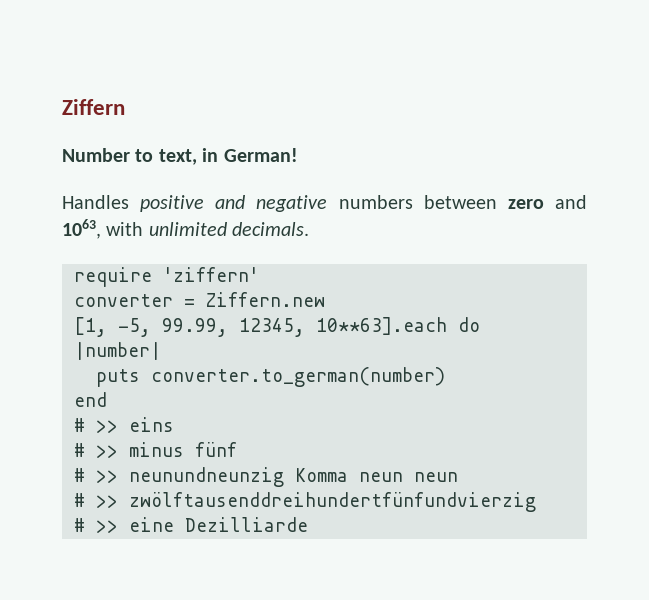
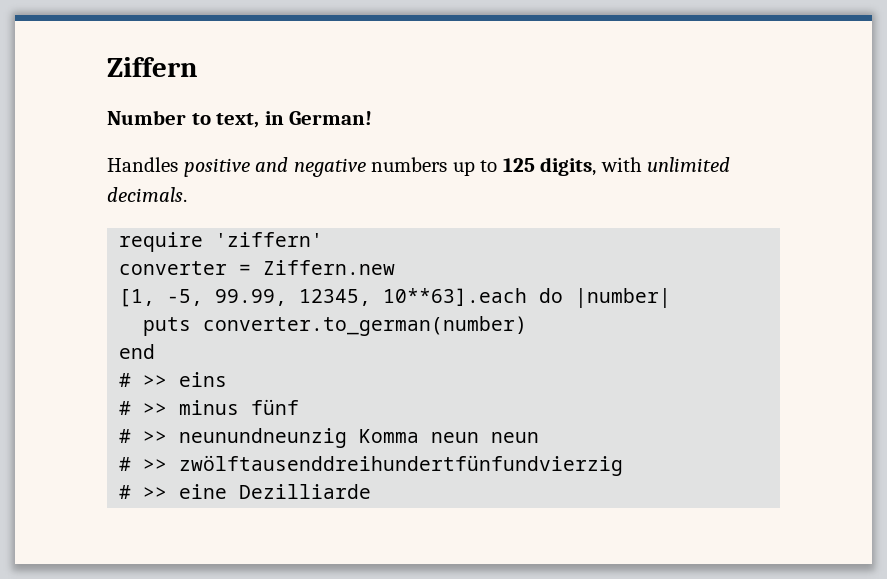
- Handles positive and negative numbers between zero and 1063, with unlimited decimals.
+ Handles positive and negative numbers up to 125 digits, with unlimited decimals.

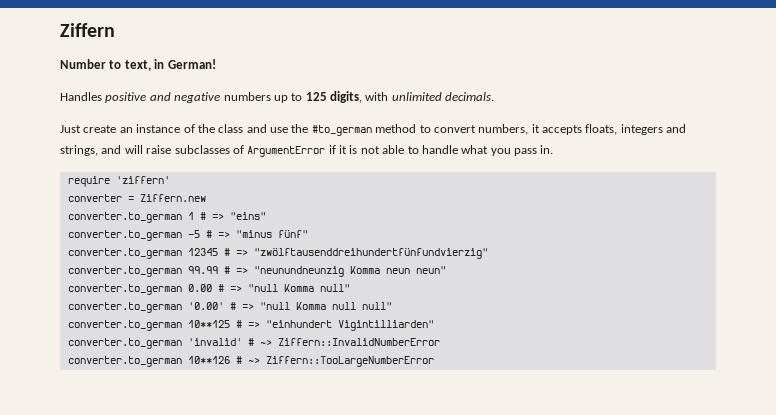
+ Just create an instance of the class and use the #to_german method to convert numbers, it accepts floats, integers and strings, and will raise subclasses of ArgumentError if it is not able to handle what you pass in.
- [1, -5, 99.99, 12345, 10**63].each do |number|
- puts converter.to_german(number)
- end
- # >> eins
- # >> minus fünf
- # >> neunundneunzig Komma neun neun
- # >> zwölftausenddreihundertfünfundvierzig
- # >> eine Dezilliarde
+ converter.to_german 1 # => "eins"
+ converter.to_german -5 # => "minus fünf"
+ converter.to_german 12345 # => "zwölftausenddreihundertfünfundvierzig"
+ converter.to_german 99.99 # => "neunundneunzig Komma neun neun"
+ converter.to_german 0.00 # => "null Komma null"
+ converter.to_german '0.00' # => "null Komma null null"
+ converter.to_german 10**125 # => "einhundert Vigintilliarden"
+ converter.to_german 'invalid' # ~> Ziffern::InvalidNumberError
+ converter.to_german 10**126 # ~> Ziffern::TooLargeNumberError

